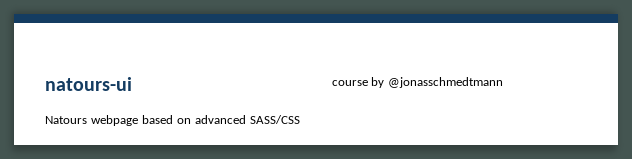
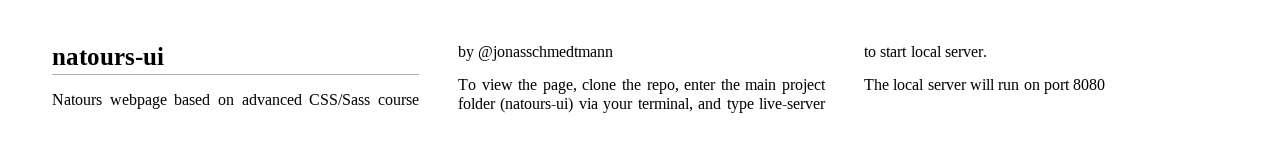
- Natours webpage based on advanced SASS/CSS course by @jonasschmedtmann
+ Natours webpage based on advanced CSS/Sass course by @jonasschmedtmann
+ To view the page, clone the repo, enter the main project folder (natours-ui) via your terminal, and type live-server to start local server.
+ The local server will run on port 8080

